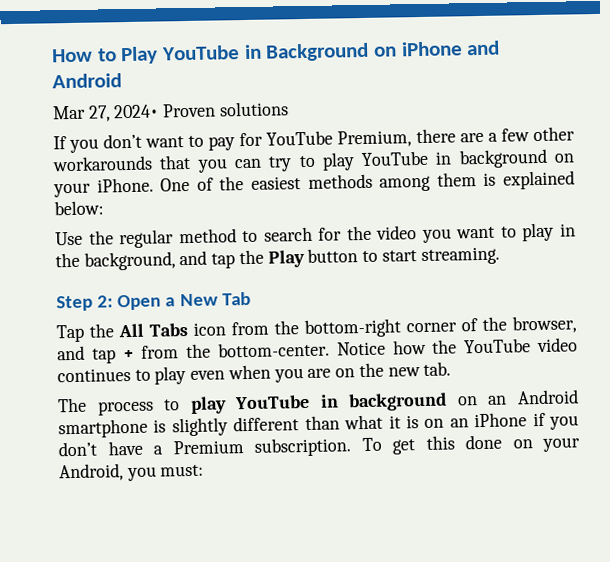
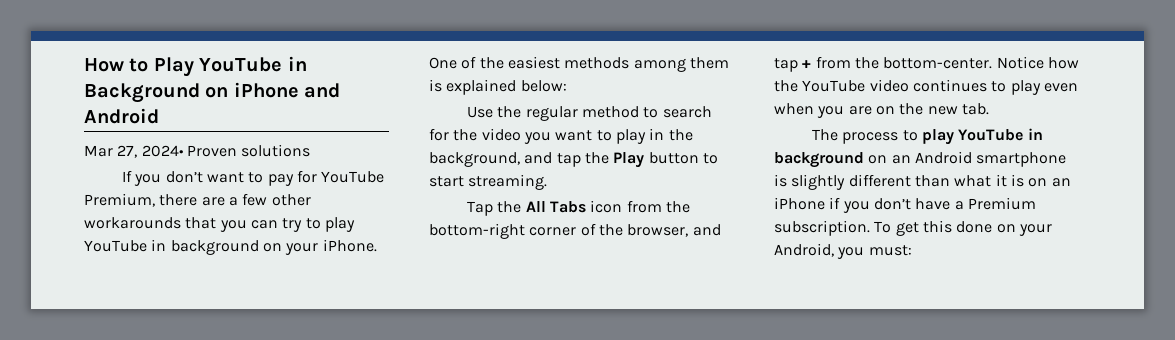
- Step 2: Open a New Tab

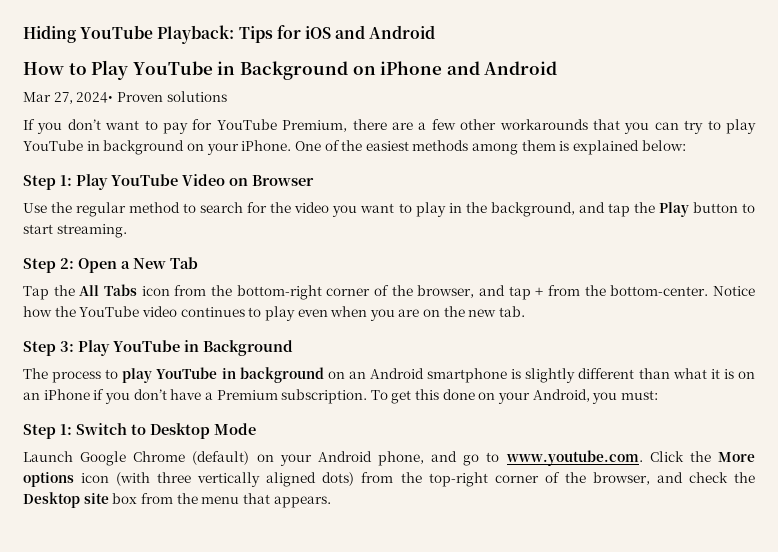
+ Hiding YouTube Playback: Tips for iOS and Android
+ Step 1: Play YouTube Video on Browser
+ Step 2: Open a New Tab
+ Step 3: Play YouTube in Background
+ Step 1: Switch to Desktop Mode
+ Launch Google Chrome (default) on your Android phone, and go to www.youtube.com. Click the More options icon (with three vertically aligned dots) from the top-right corner of the browser, and check the Desktop site box from the menu that appears.

